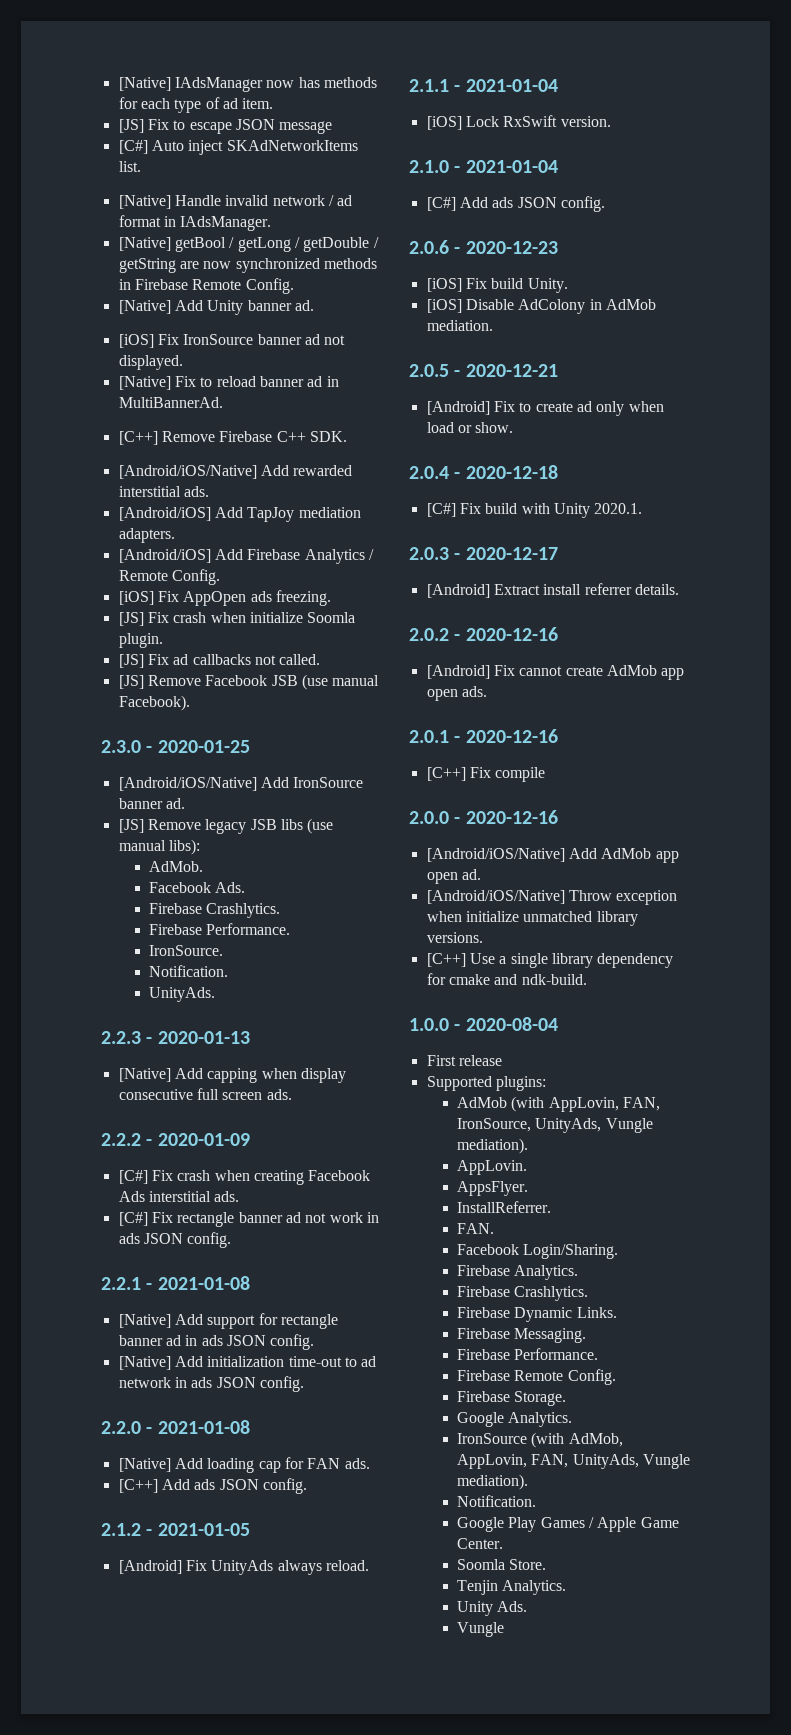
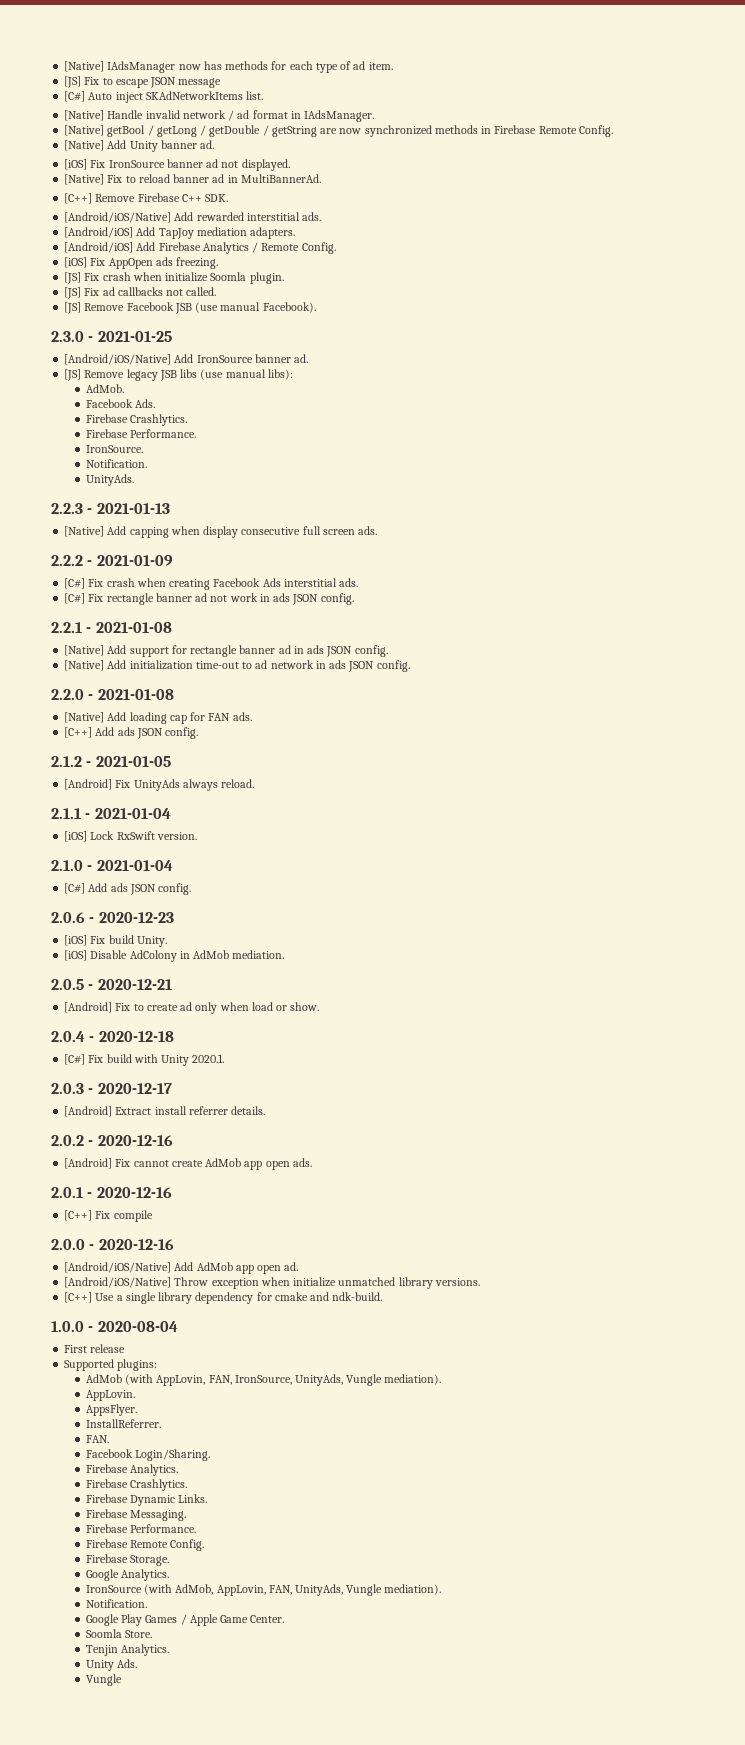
- 2.3.0 - 2020-01-25
+ 2.3.0 - 2021-01-25
- 2.2.3 - 2020-01-13
+ 2.2.3 - 2021-01-13
- 2.2.2 - 2020-01-09
+ 2.2.2 - 2021-01-09

